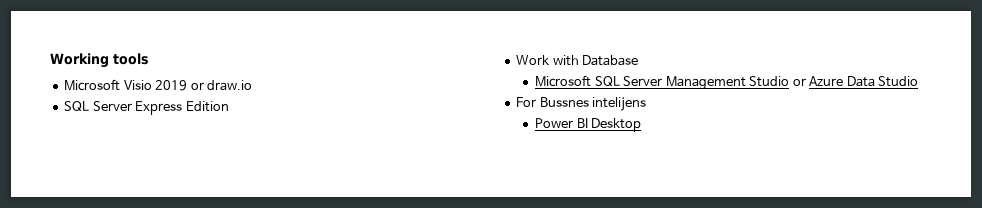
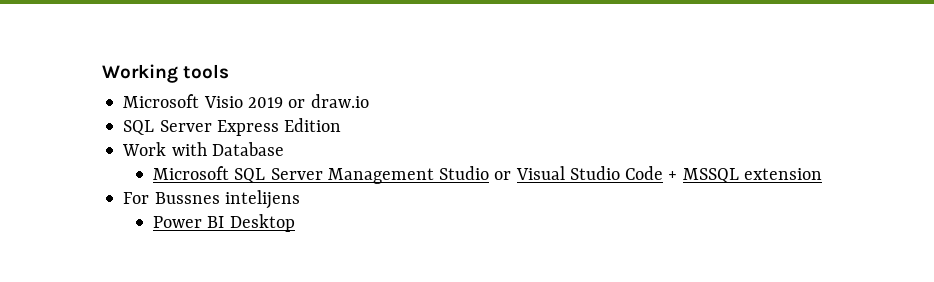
- Microsoft SQL Server Management Studio or Azure Data Studio
+ Microsoft SQL Server Management Studio or Visual Studio Code + MSSQL extension

